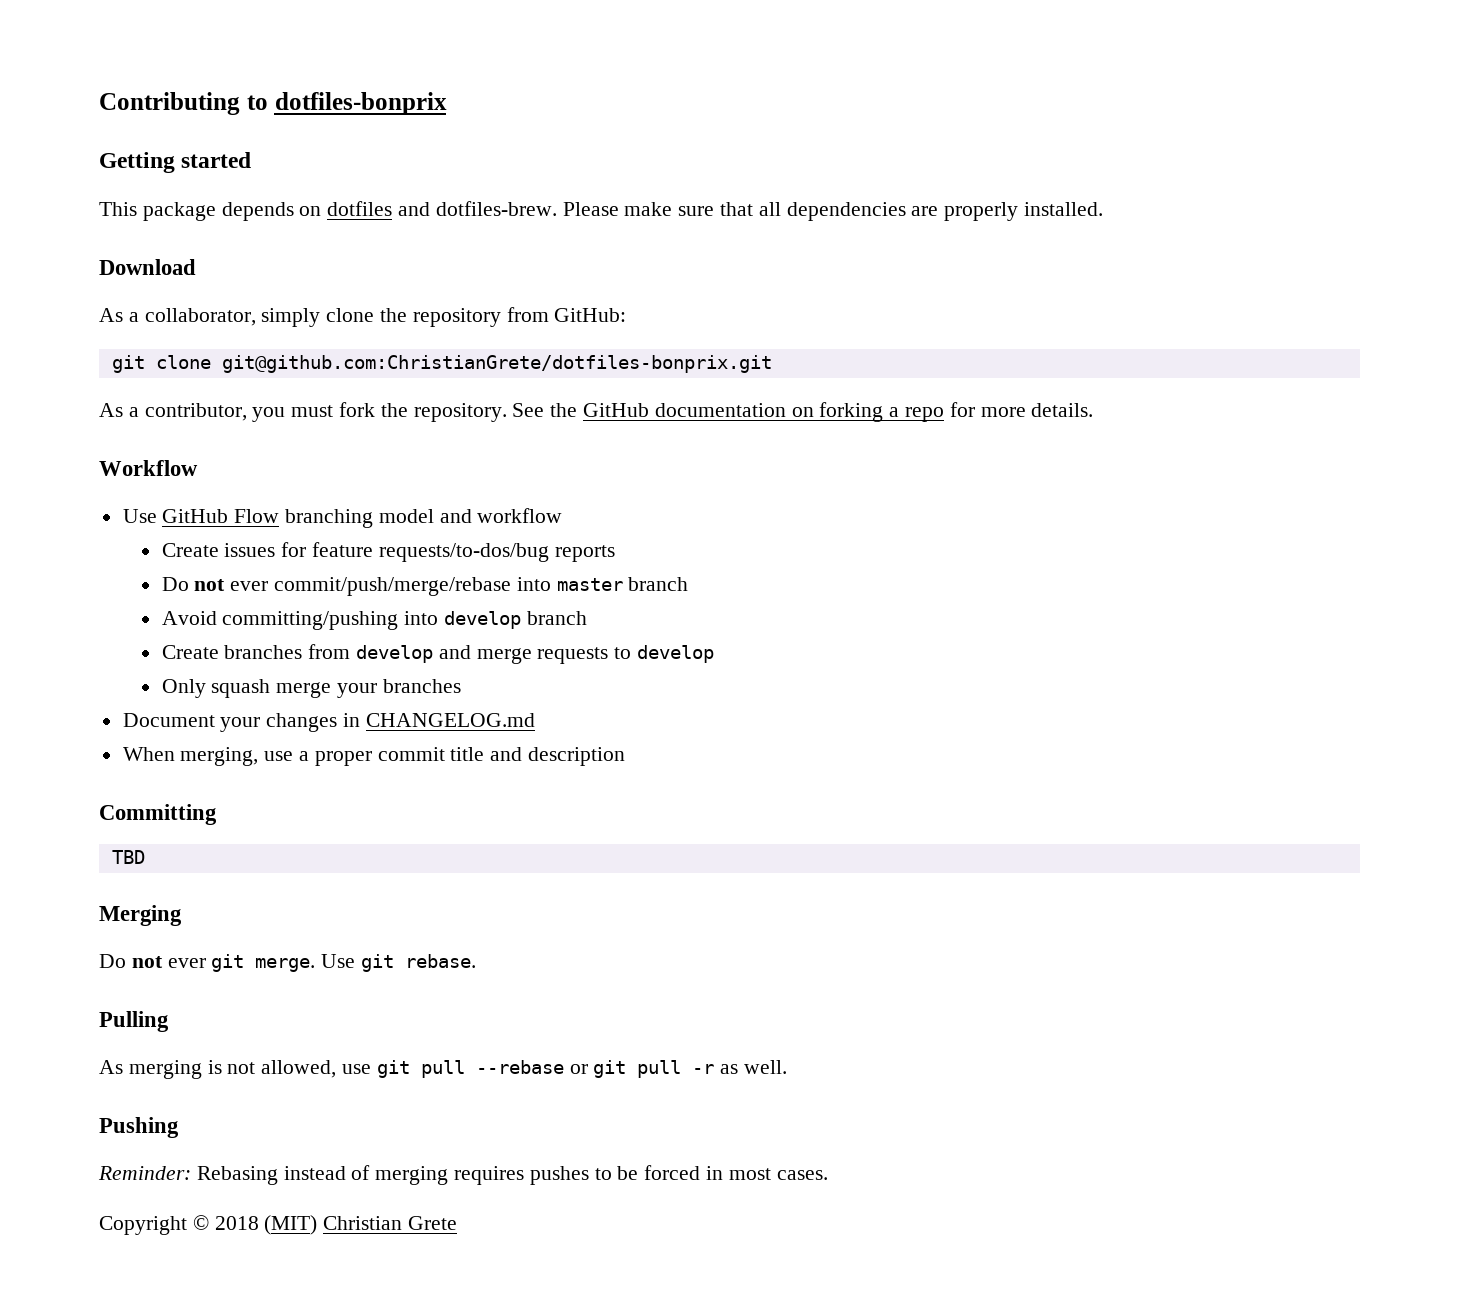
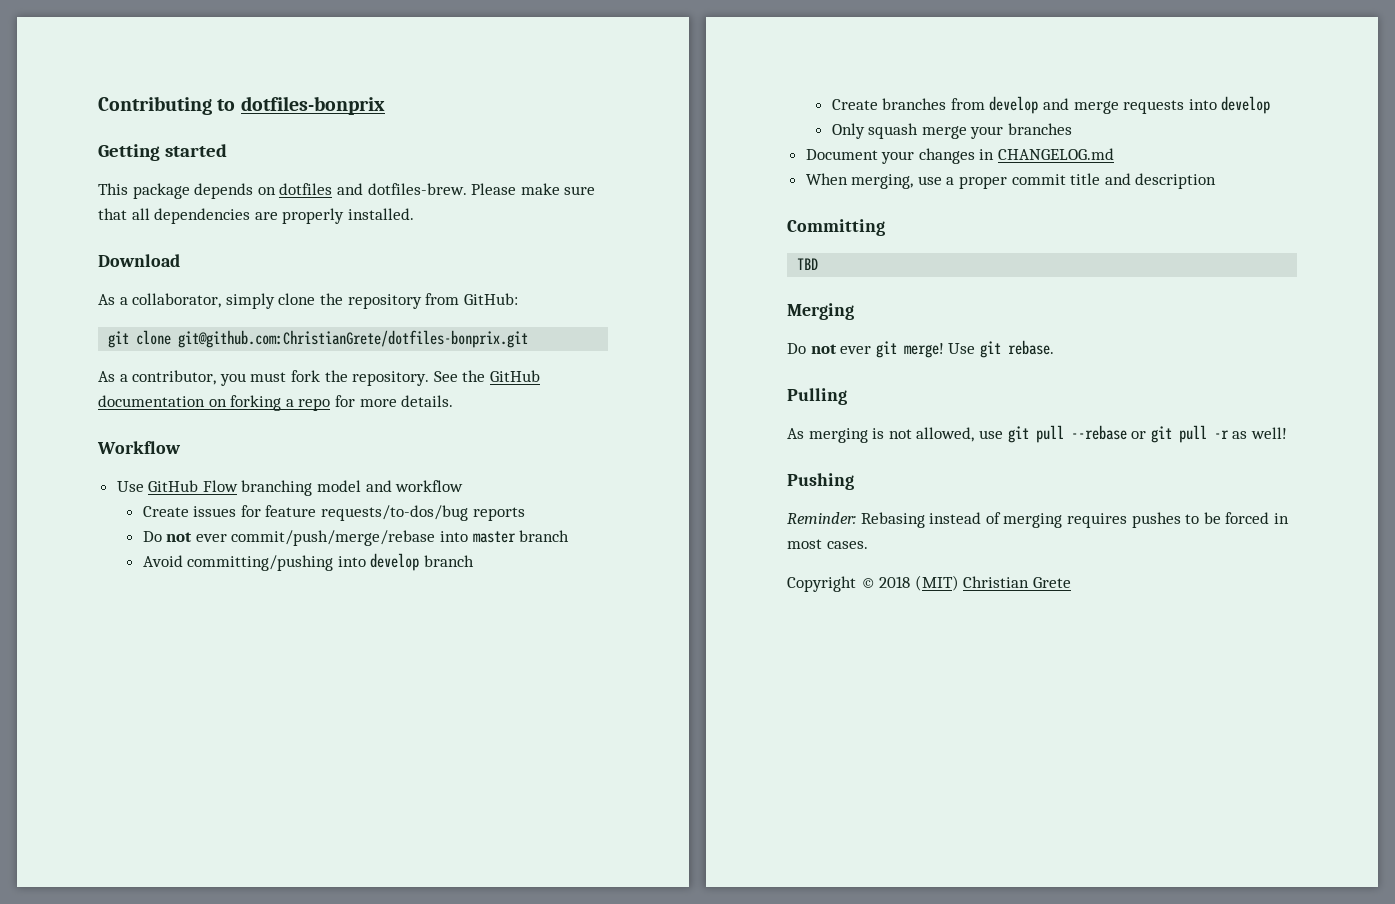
- Create branches from develop and merge requests to develop
+ Create branches from develop and merge requests into develop
- Do not ever git merge.
+ Do not ever git merge!
- As merging is not allowed, use git pull --rebase or git pull -r as well.
+ As merging is not allowed, use git pull --rebase or git pull -r as well!

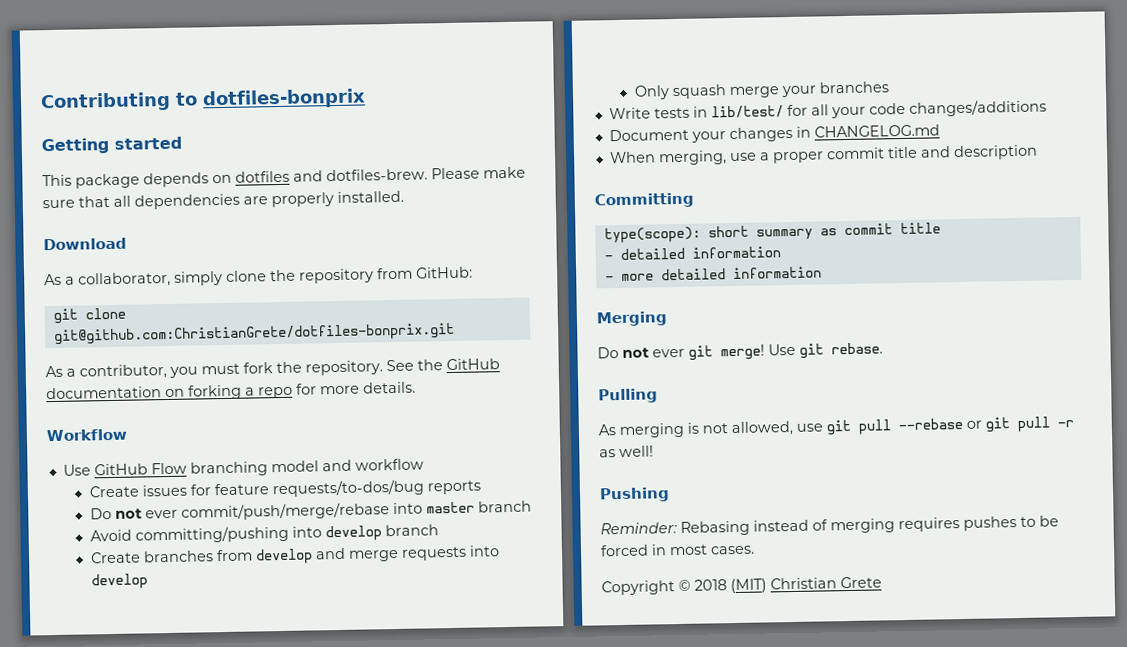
+ Write tests in lib/test/ for all your code changes/additions
- TBD
+ type(scope): short summary as commit title
+ - detailed information
+ - more detailed information

